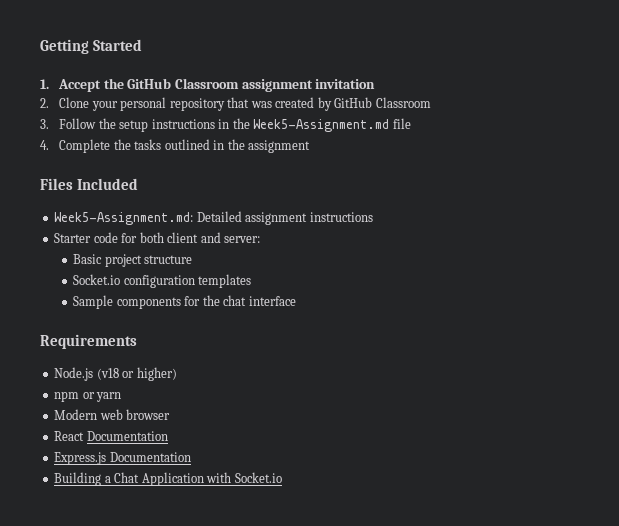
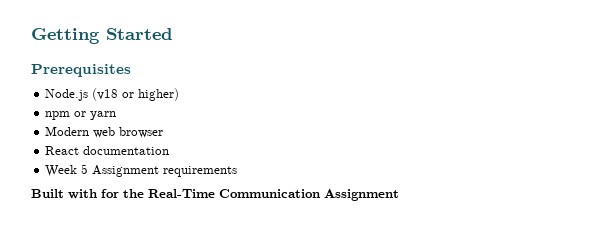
- 1. Accept the GitHub Classroom assignment invitation
- 2. Clone your personal repository that was created by GitHub Classroom
- 3. Follow the setup instructions in the Week5-Assignment.md file
- 4. Complete the tasks outlined in the assignment
- Files Included
- Week5-Assignment.md: Detailed assignment instructions
- Starter code for both client and server:
- Basic project structure
- Socket.io configuration templates
- Sample components for the chat interface
- Requirements
+ Prerequisites
- React Documentation
- Express.js Documentation
- Building a Chat Application with Socket.io
+ React documentation
+ Week 5 Assignment requirements
+ Built with for the Real-Time Communication Assignment

